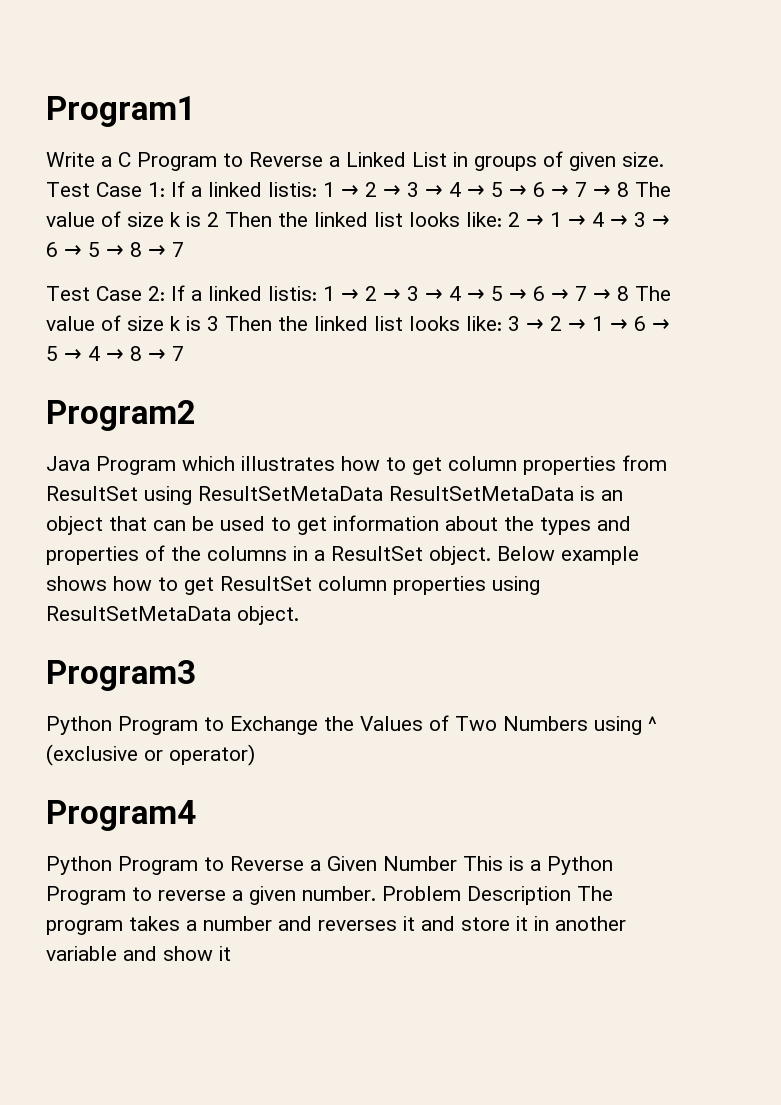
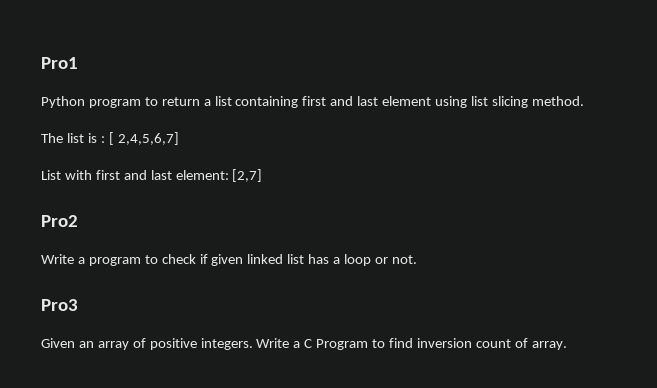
- Program1
- Write a C Program to Reverse a Linked List in groups of given size. Test Case 1: If a linked listis: 1 → 2 → 3 → 4 → 5 → 6 → 7 → 8 The value of size k is 2 Then the linked list looks like: 2 → 1 → 4 → 3 → 6 → 5 → 8 → 7
- Test Case 2: If a linked listis: 1 → 2 → 3 → 4 → 5 → 6 → 7 → 8 The value of size k is 3 Then the linked list looks like: 3 → 2 → 1 → 6 → 5 → 4 → 8 → 7
- Program2
- Java Program which illustrates how to get column properties from ResultSet using ResultSetMetaData ResultSetMetaData is an object that can be used to get information about the types and properties of the columns in a ResultSet object. Below example shows how to get ResultSet column properties using ResultSetMetaData object.
- Program3
- Python Program to Exchange the Values of Two Numbers using ^ (exclusive or operator)
- Program4
- Python Program to Reverse a Given Number This is a Python Program to reverse a given number. Problem Description The program takes a number and reverses it and store it in another variable and show it
+ Pro1
+ Python program to return a list containing first and last element using list slicing method.
+ The list is : [ 2,4,5,6,7]
+ List with first and last element: [2,7]
+ Pro2
+ Write a program to check if given linked list has a loop or not.
+ Pro3
+ Given an array of positive integers. Write a C Program to find inversion count of array.

